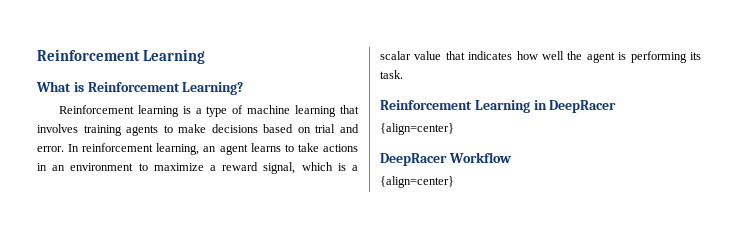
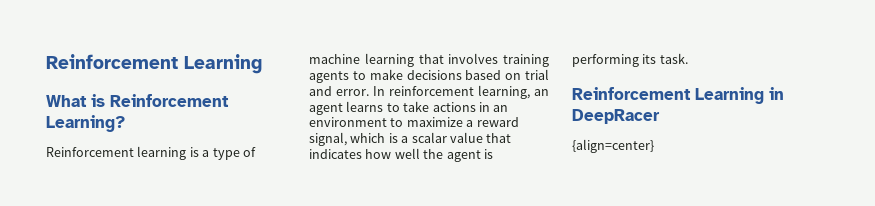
- DeepRacer Workflow
- {align=center}

